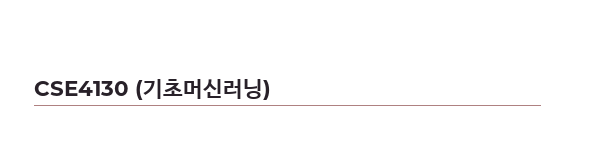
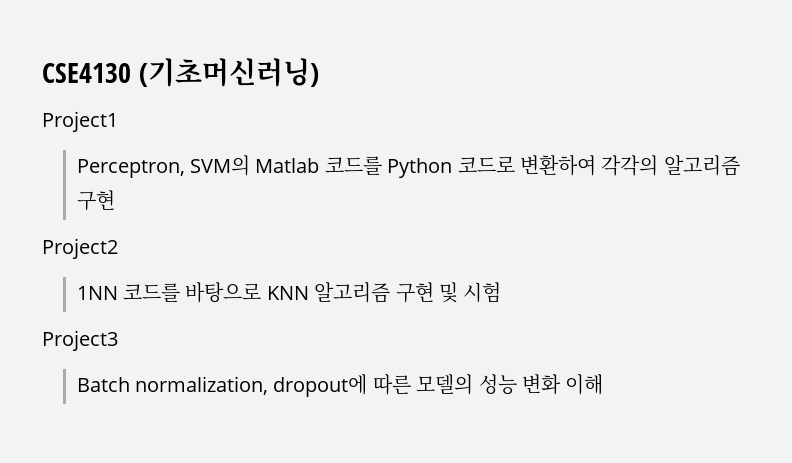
+ Project1
+ Perceptron, SVM의 Matlab 코드를 Python 코드로 변환하여 각각의 알고리즘 구현
+ Project2
+ 1NN 코드를 바탕으로 KNN 알고리즘 구현 및 시험
+ Project3
+ Batch normalization, dropout에 따른 모델의 성능 변화 이해

